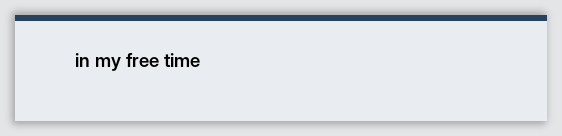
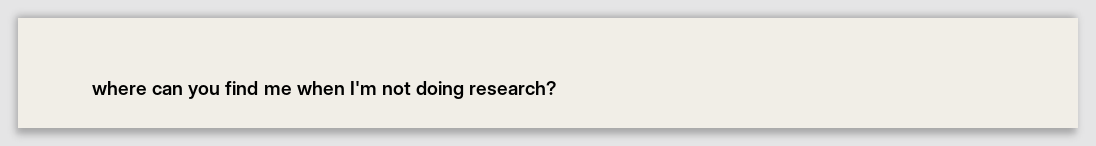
- in my free time
+ where can you find me when I'm not doing research?

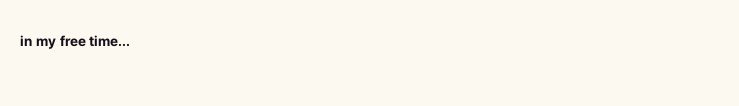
- where can you find me when I'm not doing research?
+ in my free time...

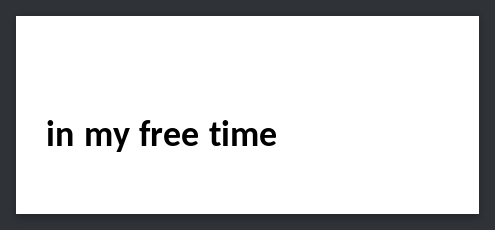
- in my free time...
+ in my free time

